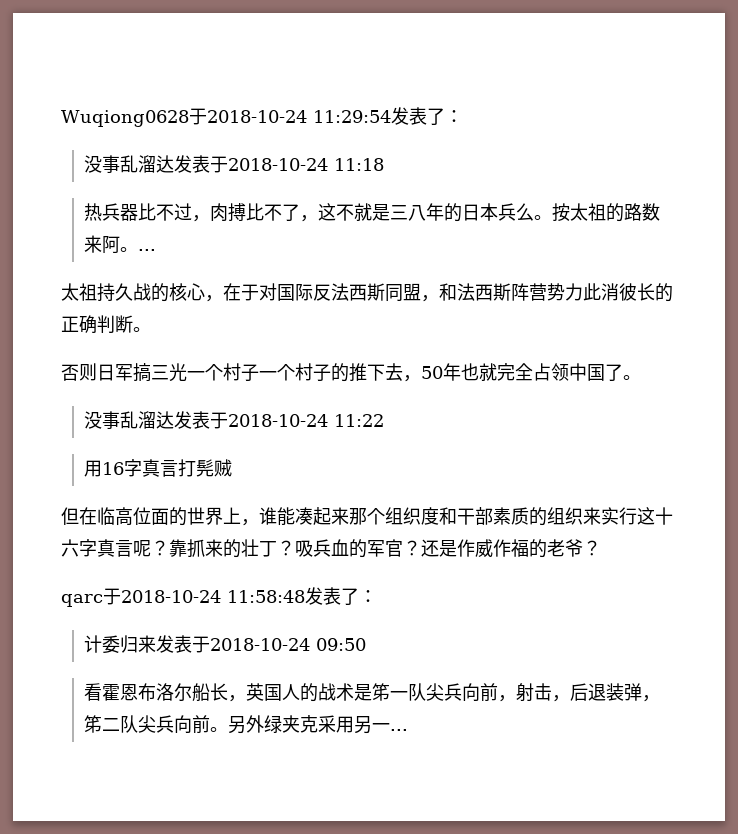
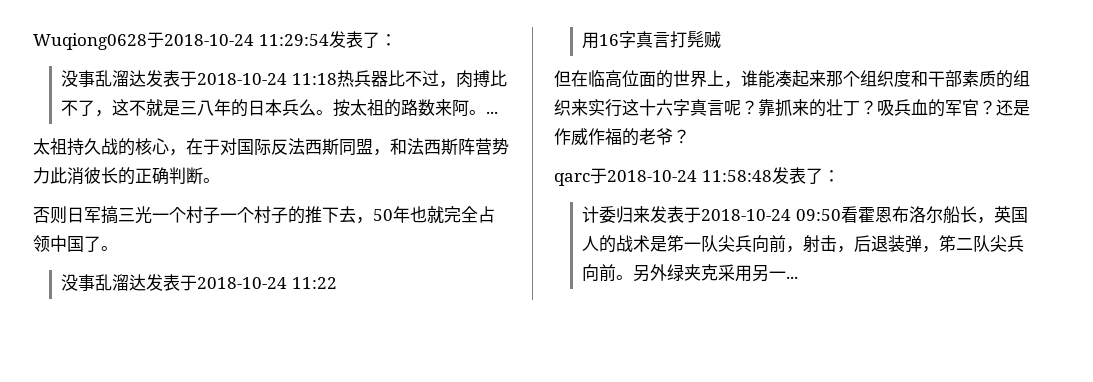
- 没事乱溜达发表于2018-10-24 11:18
- 热兵器比不过，肉搏比不了，这不就是三八年的日本兵么。
+ 没事乱溜达发表于2018-10-24 11:18热兵器比不过，肉搏比不了，这不就是三八年的日本兵么。
- 计委归来发表于2018-10-24 09:50
- 看霍恩布洛尔船长，英国人的战术是笫一队尖兵向前，射击，后退装弹，笫二队尖兵向前。
+ 计委归来发表于2018-10-24 09:50看霍恩布洛尔船长，英国人的战术是笫一队尖兵向前，射击，后退装弹，笫二队尖兵向前。

